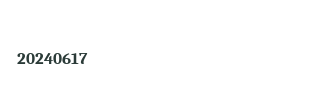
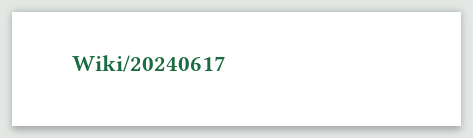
- 20240617
+ Wiki/20240617

